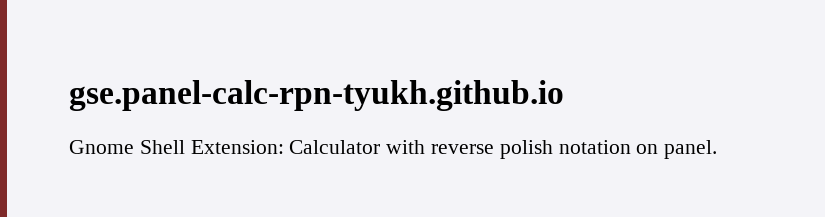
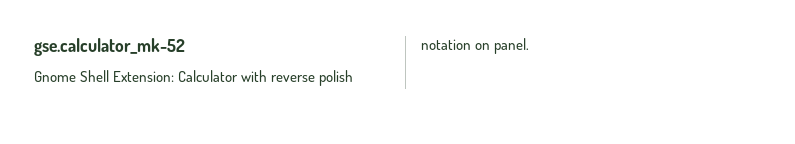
- gse.panel-calc-rpn-tyukh.github.io
+ gse.calculator_mk-52

